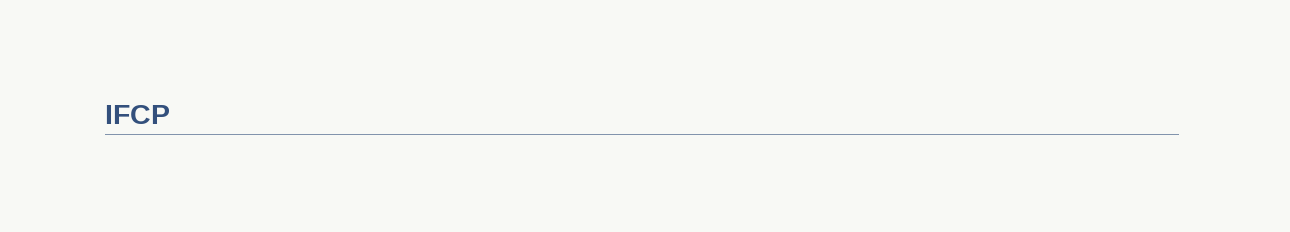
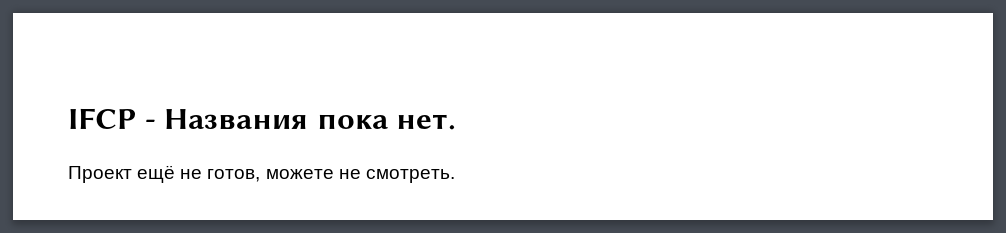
- IFCP
+ IFCP - Названия пока нет.
+ Проект ещё не готов, можете не смотреть.

